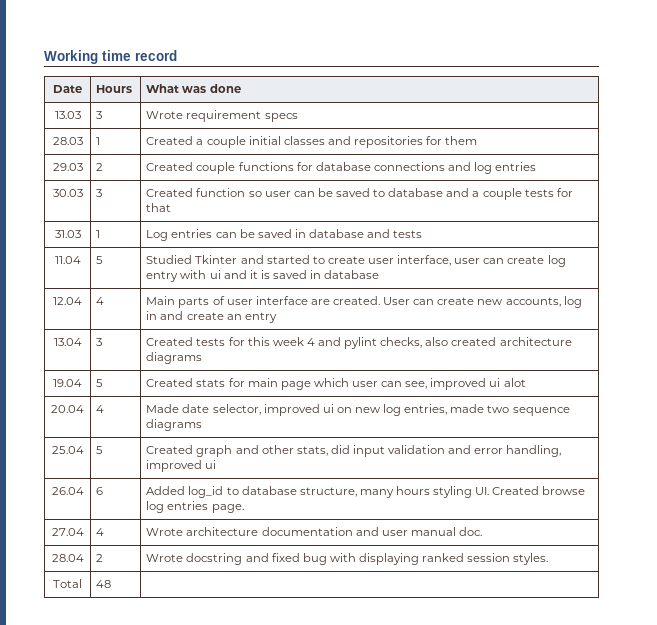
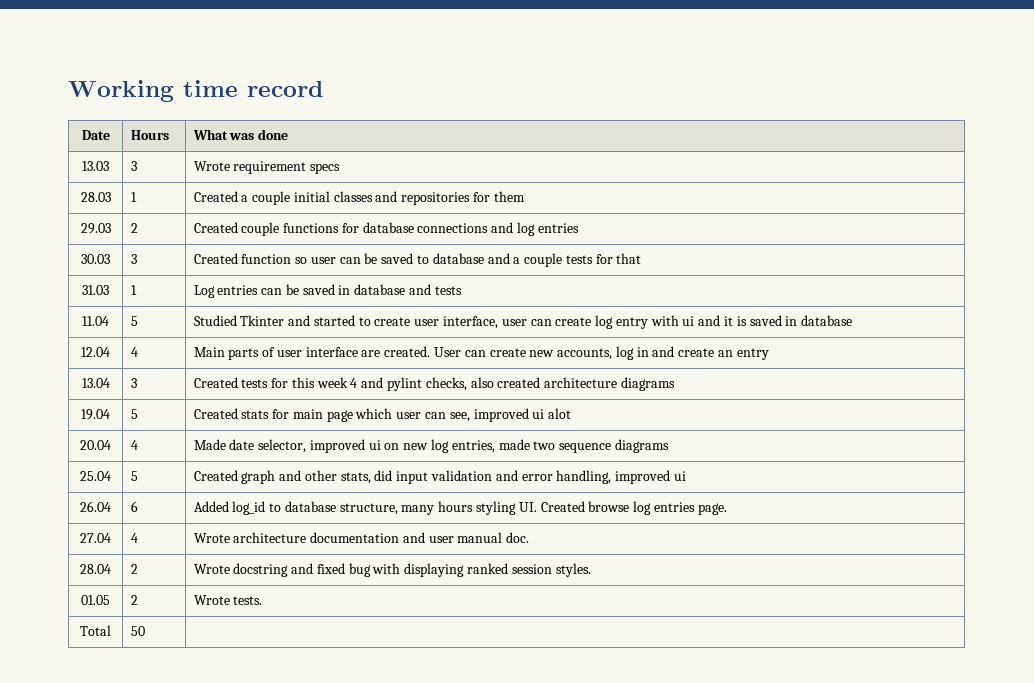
+ 01.05 | 2 | Wrote tests.
- Total | 48 |
+ Total | 50 |

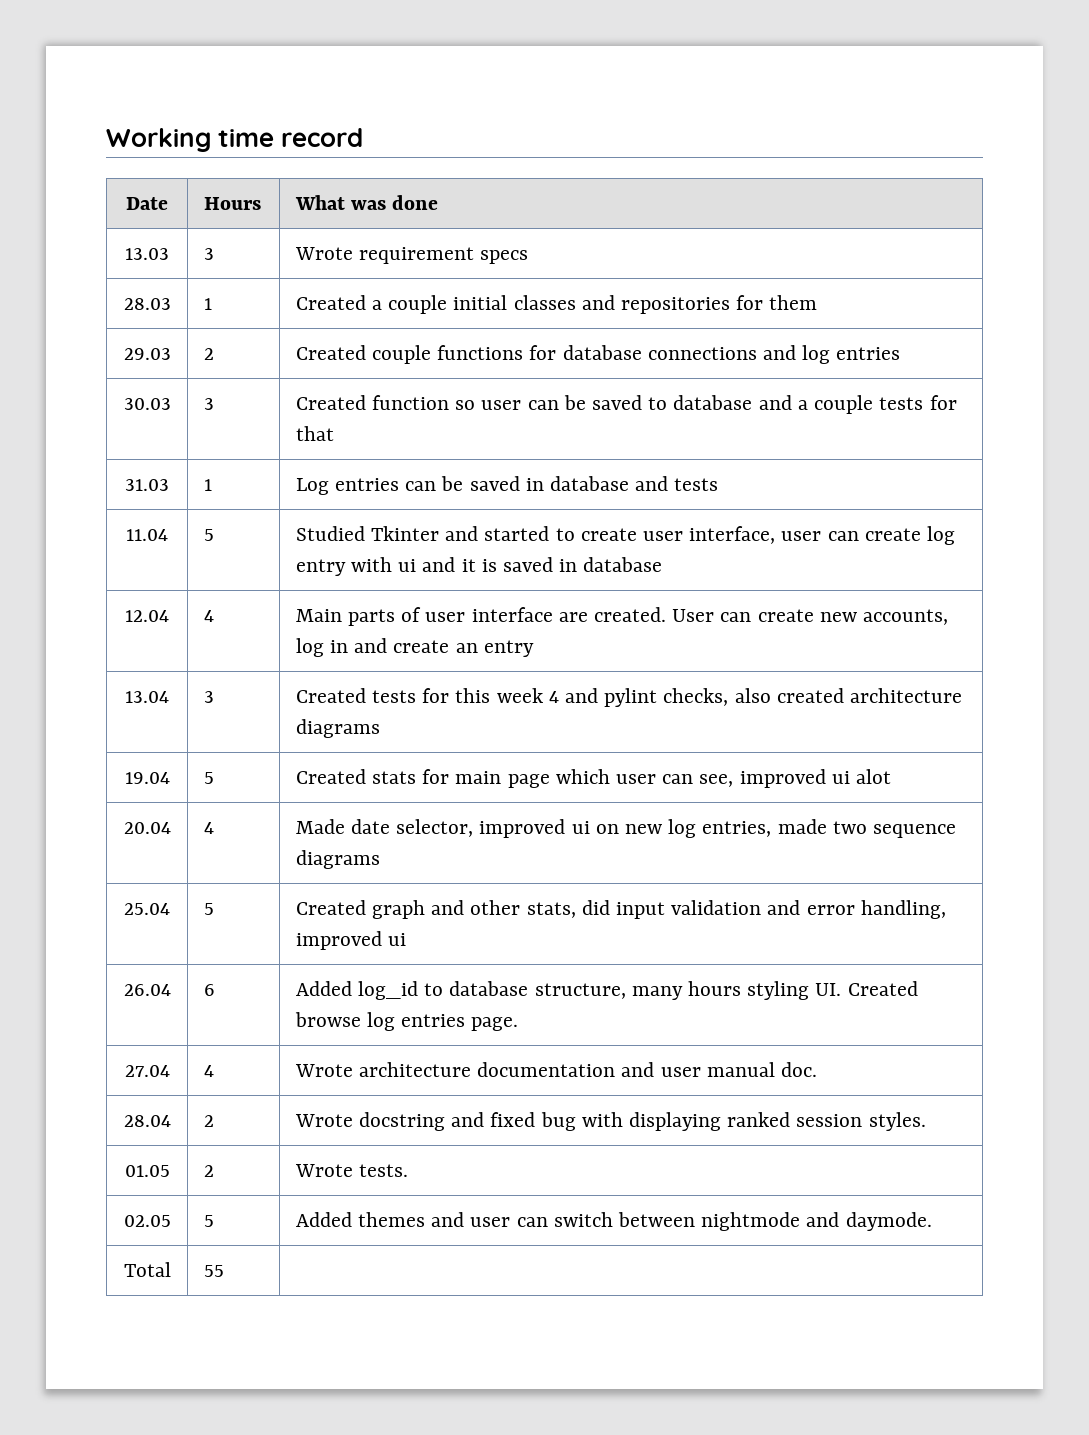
+ 02.05 | 5 | Added themes and user can switch between nightmode and daymode.
- Total | 50 |
+ Total | 55 |

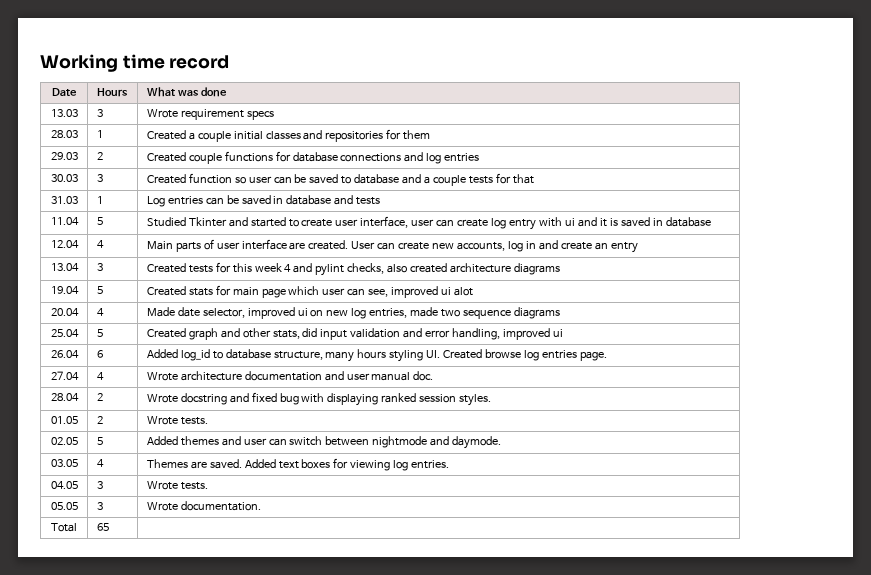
+ 03.05 | 4 | Themes are saved. Added text boxes for viewing log entries.
+ 04.05 | 3 | Wrote tests.
+ 05.05 | 3 | Wrote documentation.
- Total | 55 |
+ Total | 65 |

